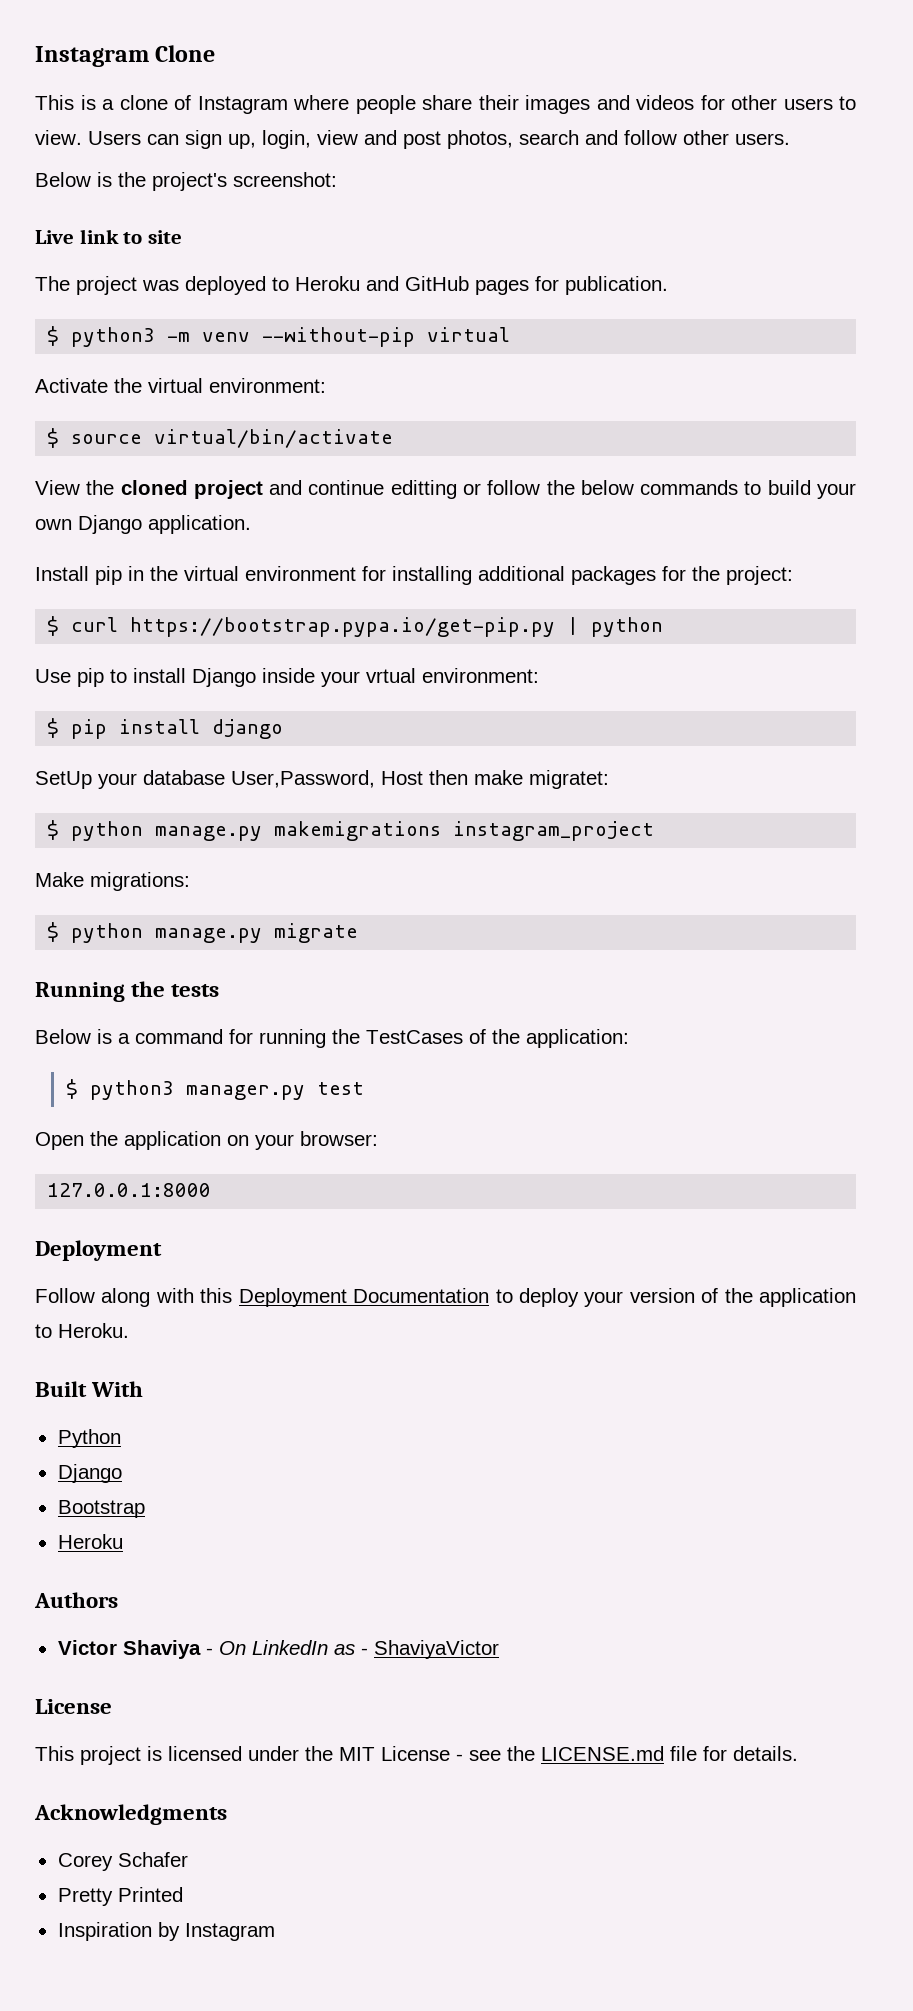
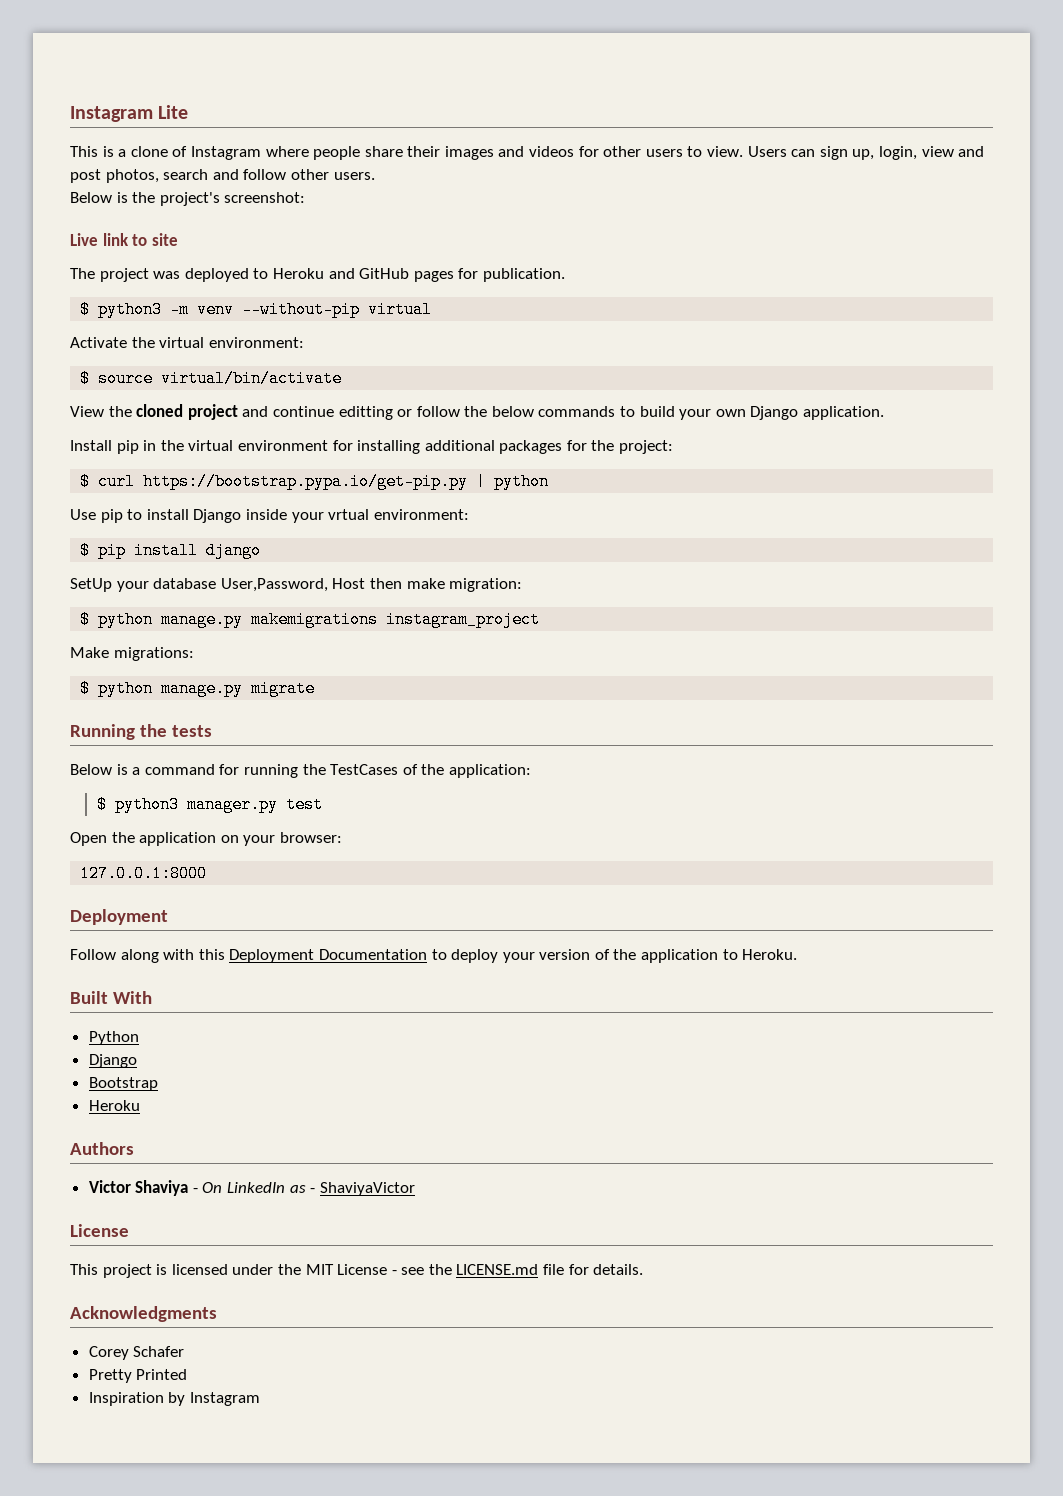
- Instagram Clone
+ Instagram Lite
- SetUp your database User,Password, Host then make migratet:
+ SetUp your database User,Password, Host then make migration:

